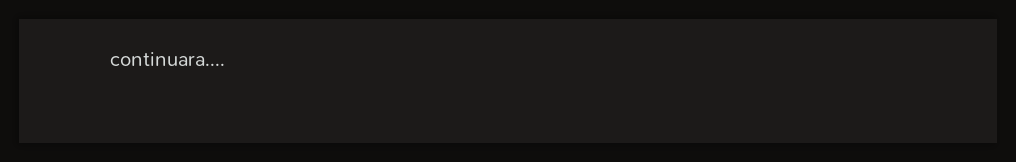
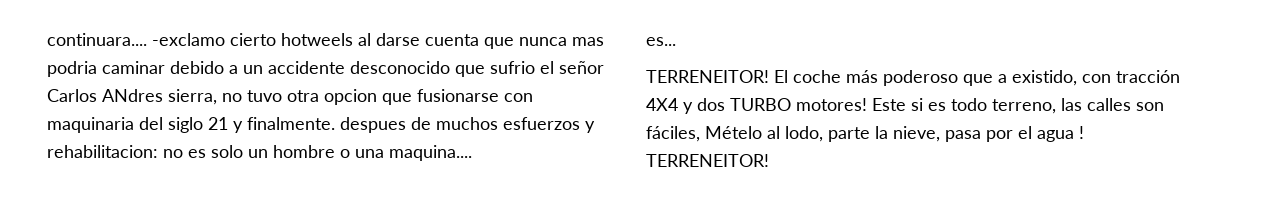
+ -exclamo cierto hotweels al darse cuenta que nunca mas podria caminar debido a un accidente desconocido que sufrio el señor Carlos ANdres sierra, no tuvo otra opcion que fusionarse con maquinaria del siglo 21 y finalmente. despues de muchos esfuerzos y rehabilitacion: no es solo un hombre o una maquina....
+ es...
+ TERRENEITOR! El coche más poderoso que a existido, con tracción 4X4 y dos TURBO motores! Este si es todo terreno, las calles son fáciles, Mételo al lodo, parte la nieve, pasa por el agua ! TERRENEITOR!

